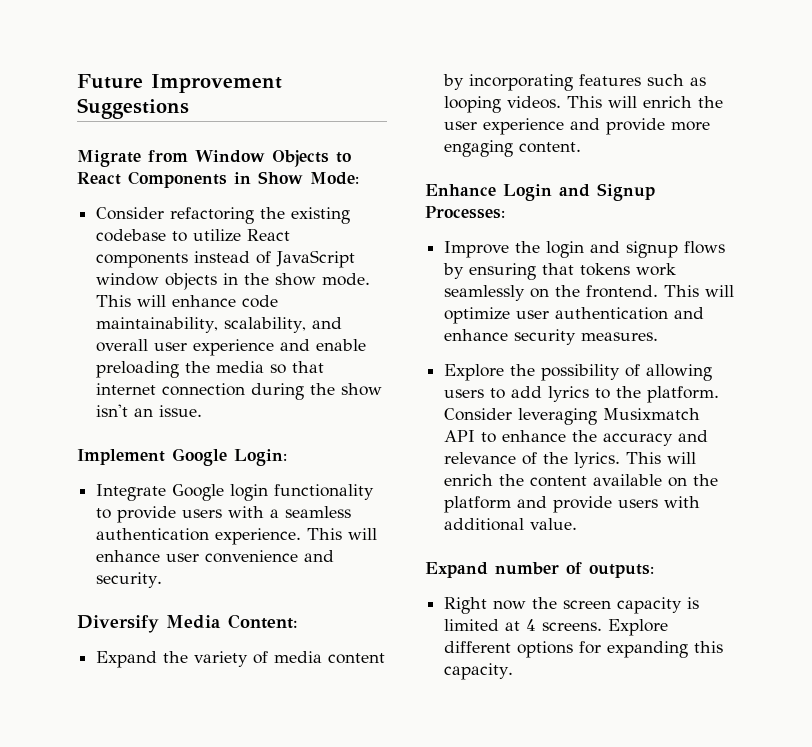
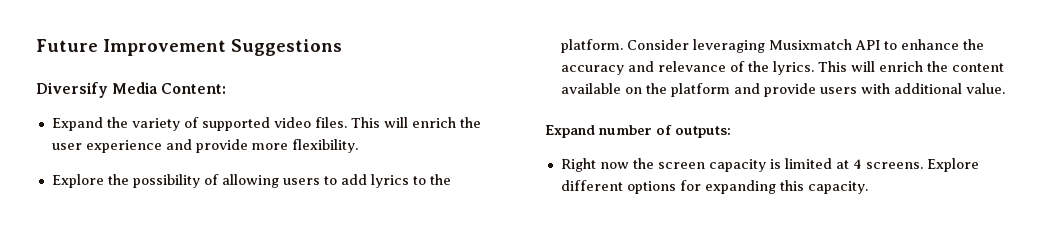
- Migrate from Window Objects to React Components in Show Mode:
- Consider refactoring the existing codebase to utilize React components instead of JavaScript window objects in the show mode. This will enhance code maintainability, scalability, and overall user experience and enable preloading the media so that internet connection during the show isn't an issue.
- Implement Google Login:
- Integrate Google login functionality to provide users with a seamless authentication experience. This will enhance user convenience and security.
- Expand the variety of media content by incorporating features such as looping videos.
+ Expand the variety of supported video files.
- This will enrich the user experience and provide more engaging content.
- Enhance Login and Signup Processes:
- Improve the login and signup flows by ensuring that tokens work seamlessly on the frontend. This will optimize user authentication and enhance security measures.
+ This will enrich the user experience and provide more flexibility.

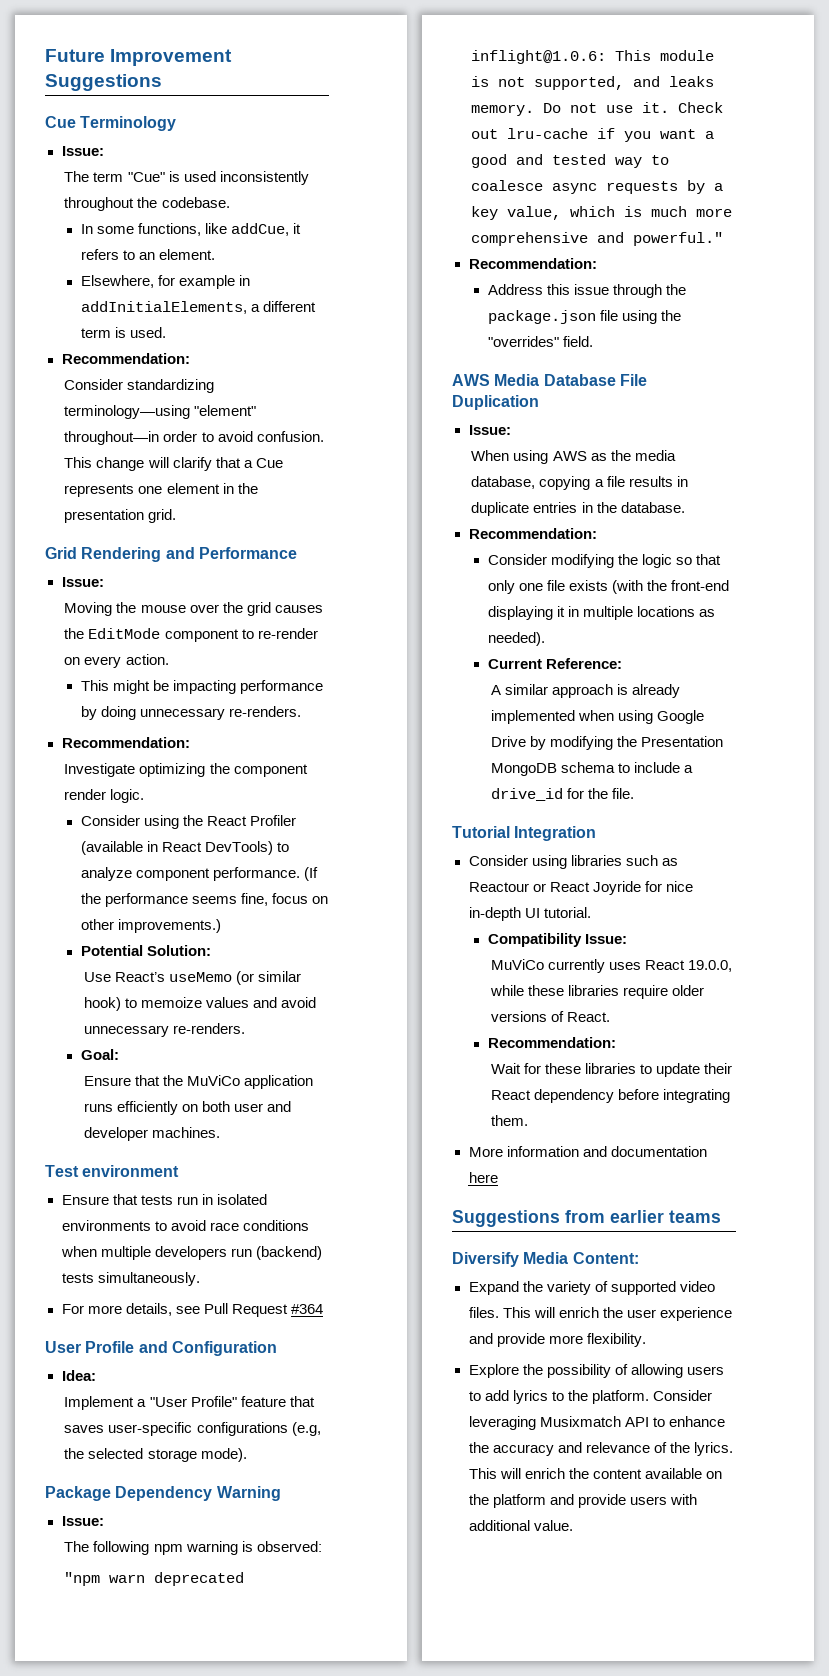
+ Cue Terminology
+ Issue:
+ The term "Cue" is used inconsistently throughout the codebase.
+ In some functions, like addCue, it refers to an element.
+ Elsewhere, for example in addInitialElements, a different term is used.
+ Recommendation:
+ Consider standardizing terminology—using "element" throughout—in order to avoid confusion. This change will clarify that a Cue represents one element in the presentation grid.
+ Grid Rendering and Performance
+ Issue:
+ Moving the mouse over the grid causes the EditMode component to re-render on every action.
+ This might be impacting performance by doing unnecessary re-renders.
+ Recommendation:
+ Investigate optimizing the component render logic.
+ Consider using the React Profiler (available in React DevTools) to analyze component performance. (If the performance seems fine, focus on other improvements.)
+ Potential Solution:
+ Use React’s useMemo (or similar hook) to memoize values and avoid unnecessary re-renders.
+ Goal:
+ Ensure that the MuViCo application runs efficiently on both user and developer machines.
+ Test environment
+ Ensure that tests run in isolated environments to avoid race conditions when multiple developers run (backend) tests simultaneously.
+ For more details, see Pull Request #364
+ User Profile and Configuration
+ Idea:
+ Implement a "User Profile" feature that saves user-specific configurations (e.g, the selected storage mode).
+ Package Dependency Warning
+ Issue:
+ The following npm warning is observed:
+ "npm warn deprecated inflight@1.0.6: This module is not supported, and leaks memory. Do not use it. Check out lru-cache if you want a good and tested way to coalesce async requests by a key value, which is much more comprehensive and powerful."
+ Recommendation:
+ Address this issue through the package.json file using the "overrides" field.
+ AWS Media Database File Duplication
+ Issue:
+ When using AWS as the media database, copying a file results in duplicate entries in the database.
+ Recommendation:
+ Consider modifying the logic so that only one file exists (with the front-end displaying it in multiple locations as needed).
+ Current Reference:
+ A similar approach is already implemented when using Google Drive by modifying the Presentation MongoDB schema to include a drive_id for the file.
+ Tutorial Integration
+ Consider using libraries such as Reactour or React Joyride for nice in-depth UI tutorial.
+ Compatibility Issue:
+ MuViCo currently uses React 19.0.0, while these libraries require older versions of React.
+ Recommendation:
+ Wait for these libraries to update their React dependency before integrating them.
+ More information and documentation here
+ Suggestions from earlier teams
- Expand number of outputs:
- Right now the screen capacity is limited at 4 screens. Explore different options for expanding this capacity.

